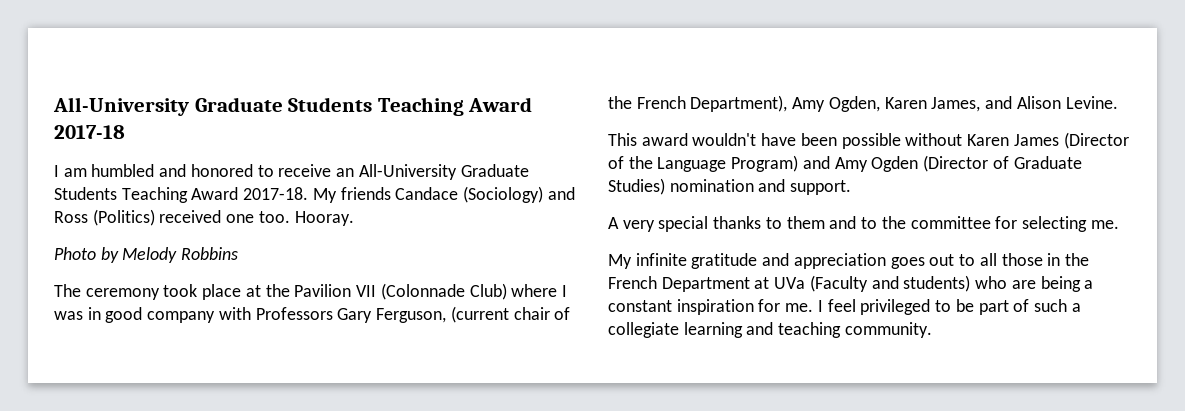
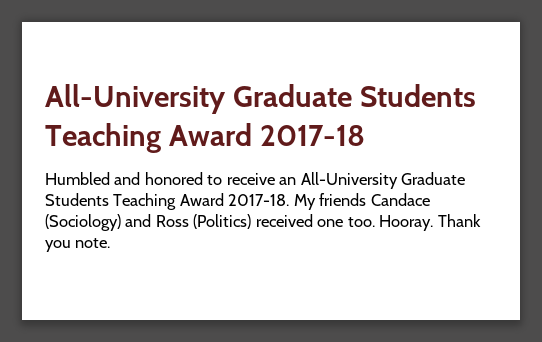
- I am humbled and honored to receive an All-University Graduate Students Teaching Award 2017-18.
+ Humbled and honored to receive an All-University Graduate Students Teaching Award 2017-18.
- Hooray.
- Photo by Melody Robbins
- The ceremony took place at the Pavilion VII (Colonnade Club) where I was in good company with Professors Gary Ferguson, (current chair of the French Department), Amy Ogden, Karen James, and Alison Levine.
- This award wouldn't have been possible without Karen James (Director of the Language Program) and Amy Ogden (Director of Graduate Studies) nomination and support.
- A very special thanks to them and to the committee for selecting me.
- My infinite gratitude and appreciation goes out to all those in the French Department at UVa (Faculty and students) who are being a constant inspiration for me. I feel privileged to be part of such a collegiate learning and teaching community.
+ Hooray. Thank you note.

